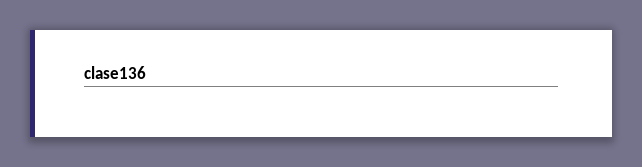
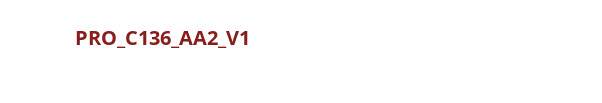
- clase136
+ PRO_C136_AA2_V1

